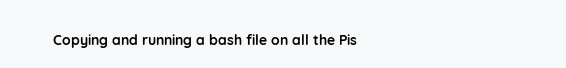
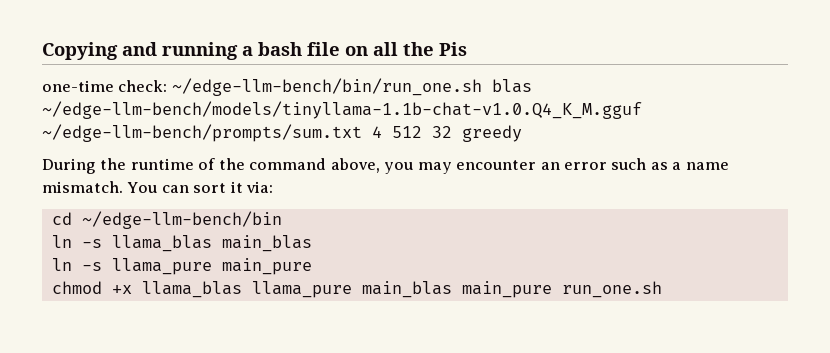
+ one-time check: ~/edge-llm-bench/bin/run_one.sh blas ~/edge-llm-bench/models/tinyllama-1.1b-chat-v1.0.Q4_K_M.gguf ~/edge-llm-bench/prompts/sum.txt 4 512 32 greedy
+ During the runtime of the command above, you may encounter an error such as a name mismatch. You can sort it via:
+ cd ~/edge-llm-bench/bin
+ ln -s llama_blas main_blas
+ ln -s llama_pure main_pure
+ chmod +x llama_blas llama_pure main_blas main_pure run_one.sh

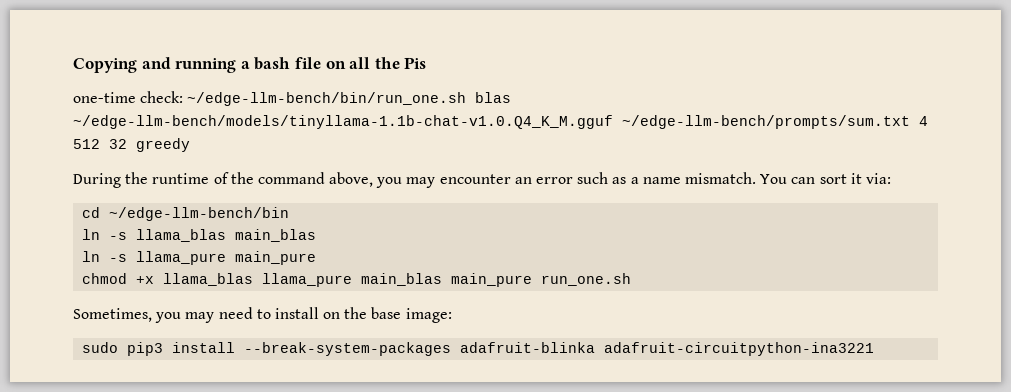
+ Sometimes, you may need to install on the base image:
+ sudo pip3 install --break-system-packages adafruit-blinka adafruit-circuitpython-ina3221

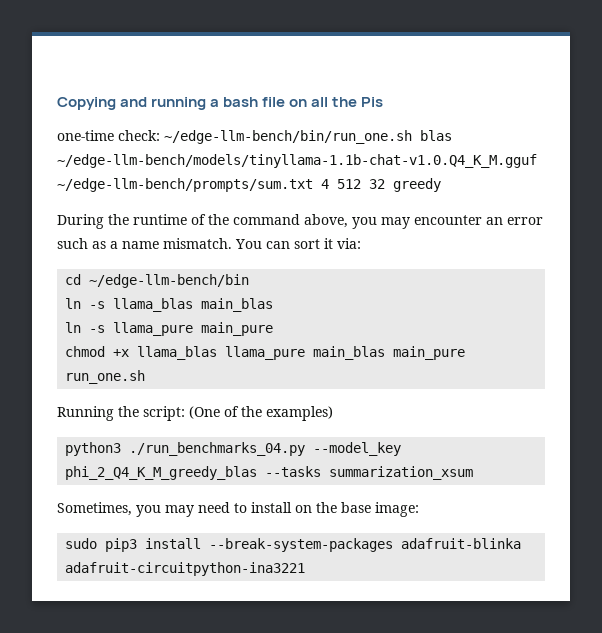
+ Running the script: (One of the examples)
+ python3 ./run_benchmarks_04.py --model_key phi_2_Q4_K_M_greedy_blas --tasks summarization_xsum

